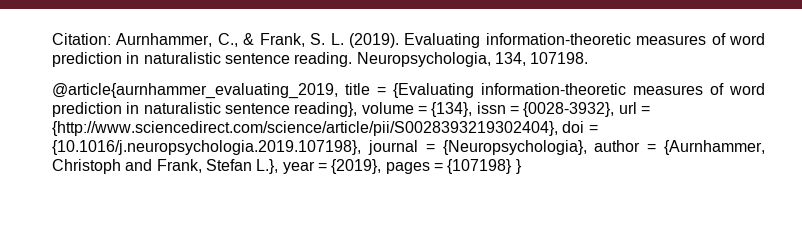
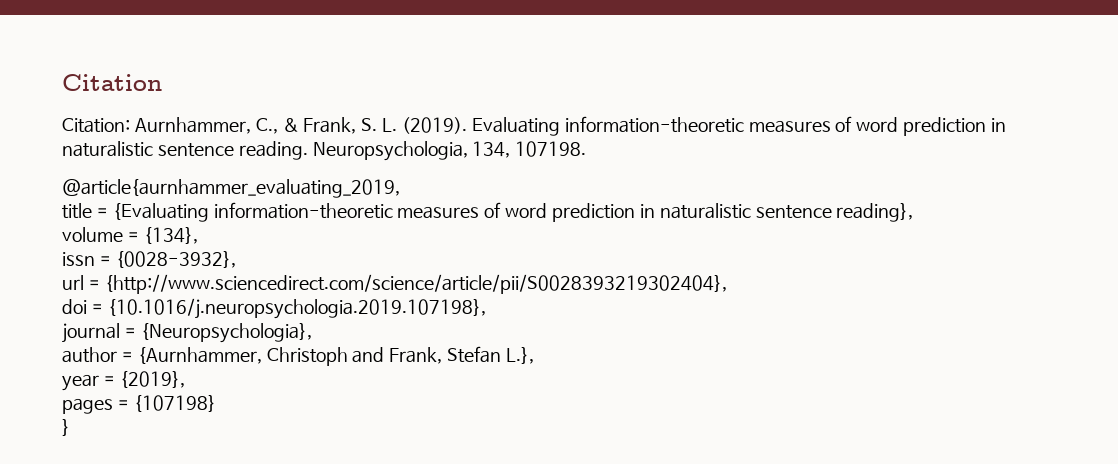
+ Citation
- @article{aurnhammer_evaluating_2019, title = {Evaluating information-theoretic measures of word prediction in naturalistic sentence reading}, volume = {134}, issn = {0028-3932}, url = {http://www.sciencedirect.com/science/article/pii/S0028393219302404}, doi = {10.1016/j.neuropsychologia.2019.107198}, journal = {Neuropsychologia}, author = {Aurnhammer, Christoph and Frank, Stefan L.}, year = {2019}, pages = {107198} }
+ @article{aurnhammer_evaluating_2019,
+ title = {Evaluating information-theoretic measures of word prediction in naturalistic sentence reading},
+ volume = {134},
+ issn = {0028-3932},
+ url = {http://www.sciencedirect.com/science/article/pii/S0028393219302404},
+ doi = {10.1016/j.neuropsychologia.2019.107198},
+ journal = {Neuropsychologia},
+ author = {Aurnhammer, Christoph and Frank, Stefan L.},
+ year = {2019},
+ pages = {107198}
+ }

